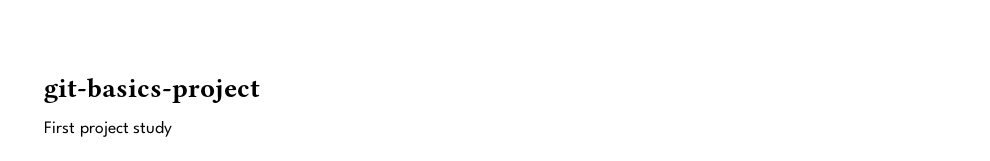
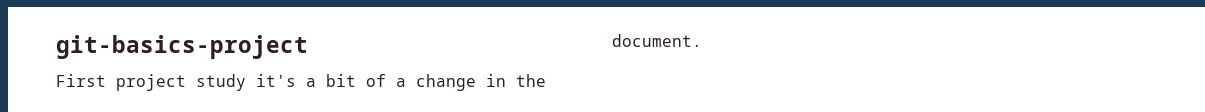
- First project study
+ First project study it's a bit of a change in the document.

